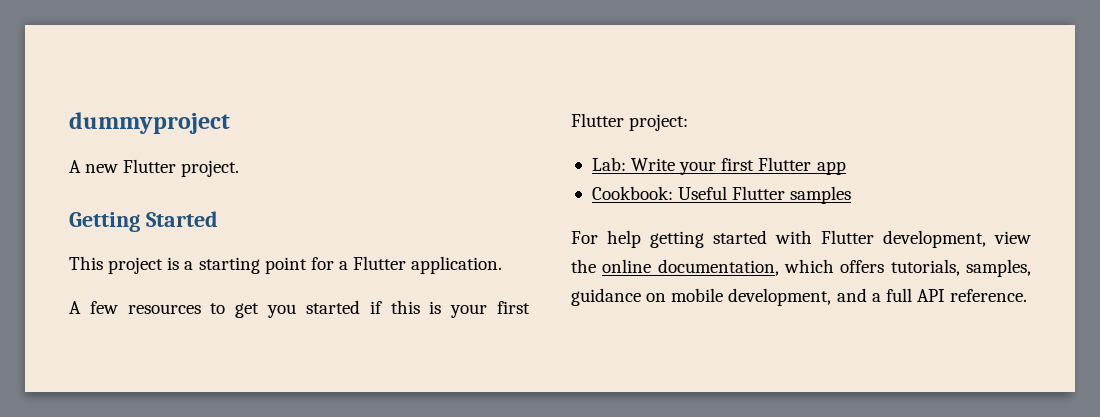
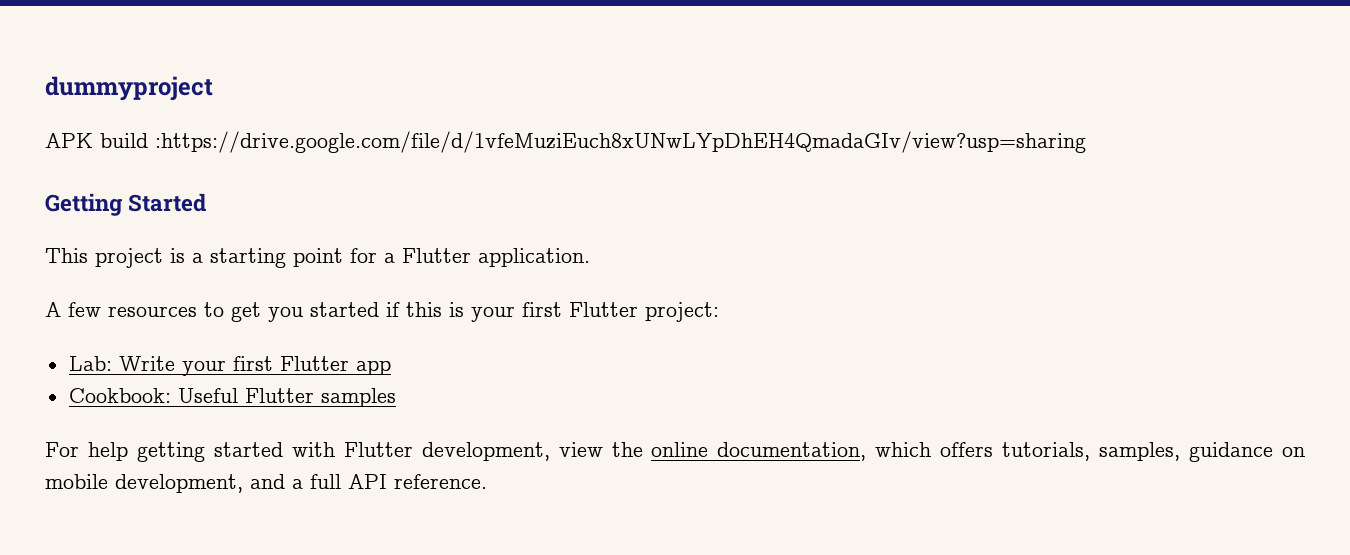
- A new Flutter project.
+ APK build :https://drive.google.com/file/d/1vfeMuziEuch8xUNwLYpDhEH4QmadaGIv/view?usp=sharing

